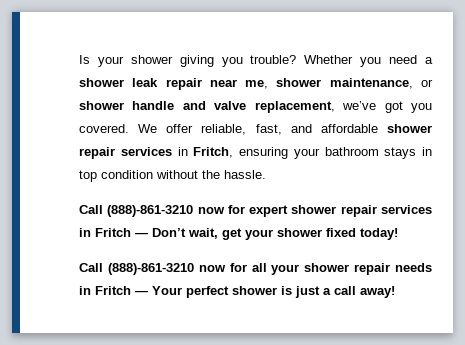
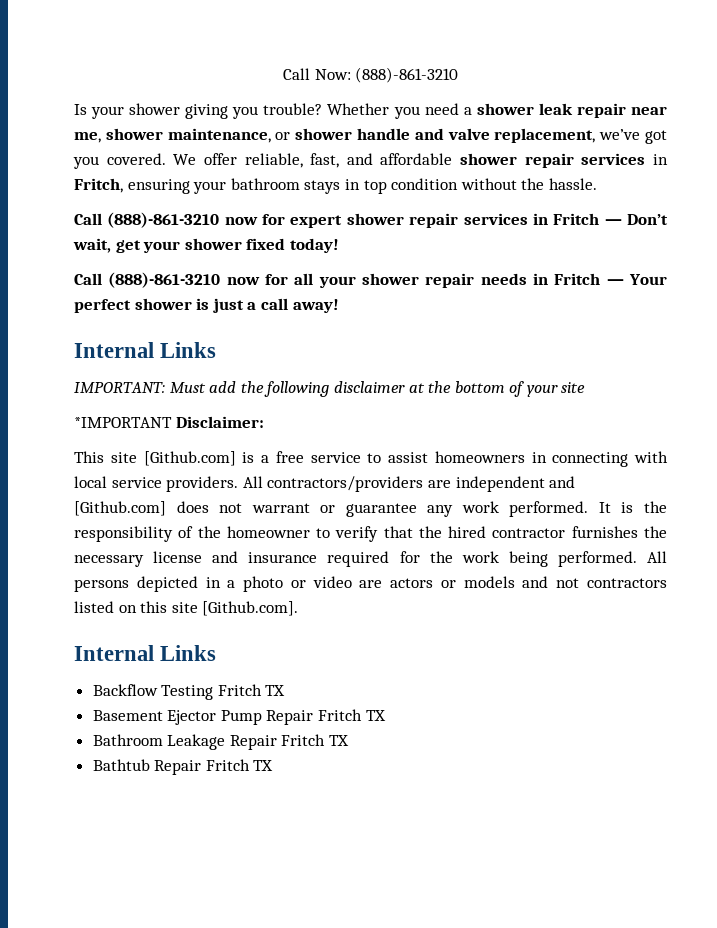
+ Call Now: (888)-861-3210
  Call (888)-861-3210 now for all your shower repair needs in Fritch — Your perfect shower is just a call away!
+ Internal Links
+ IMPORTANT: Must add the following disclaimer at the bottom of your site
+ *IMPORTANT Disclaimer:
+ This site [Github.com] is a free service to assist homeowners in connecting with local service providers. All contractors/providers are independent and [Github.com] does not warrant or guarantee any work performed. It is the responsibility of the homeowner to verify that the hired contractor furnishes the necessary license and insurance required for the work being performed. All persons depicted in a photo or video are actors or models and not contractors listed on this site [Github.com].
+ Internal Links
+ Backflow Testing Fritch TX
+ Basement Ejector Pump Repair Fritch TX
+ Bathroom Leakage Repair Fritch TX
+ Bathtub Repair Fritch TX

